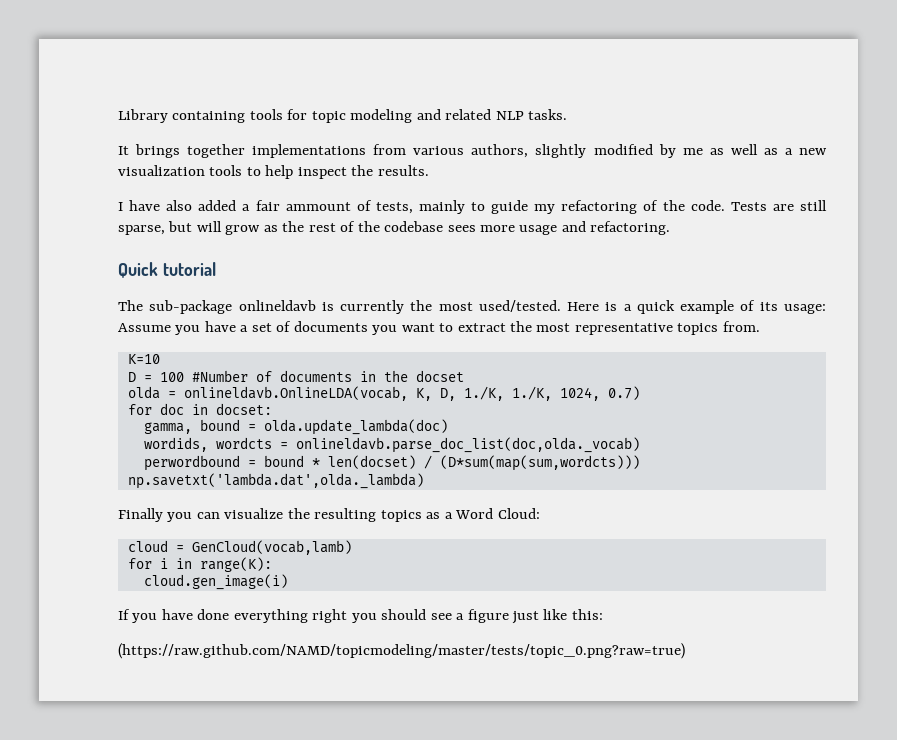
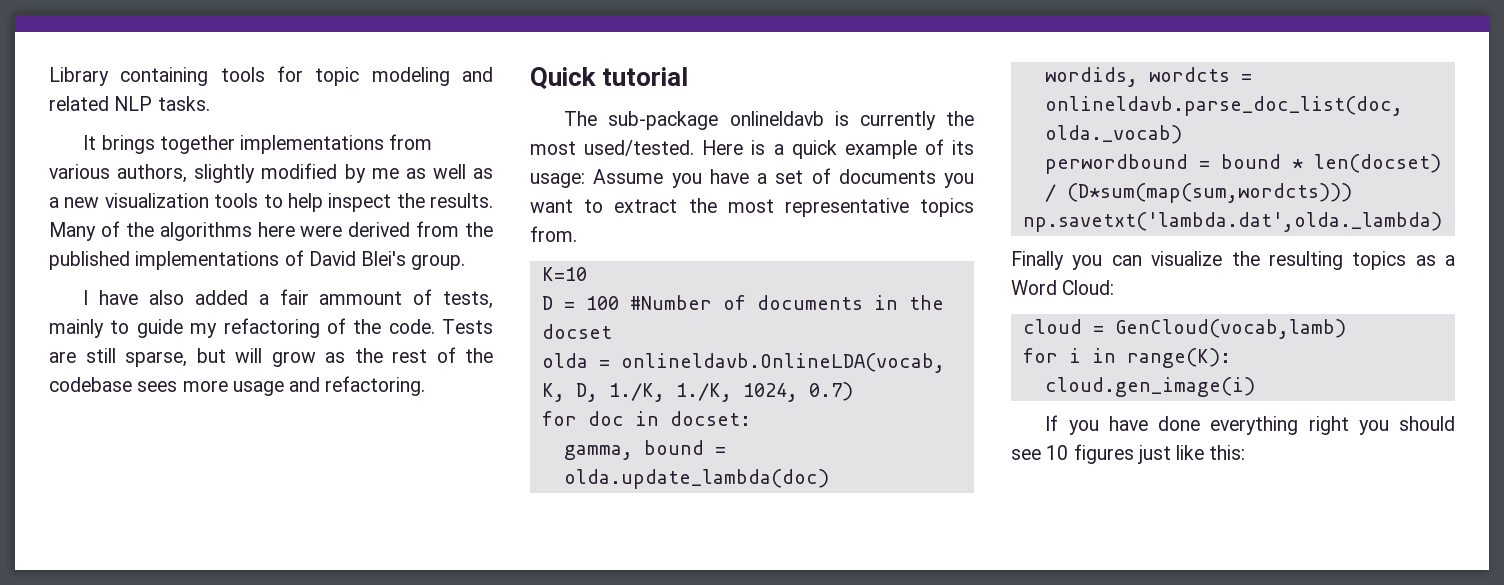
+ Many of the algorithms here were derived from the published implementations of David Blei's group.
- If you have done everything right you should see a figure just like this:
+ If you have done everything right you should see 10 figures just like this:
- (https://raw.github.com/NAMD/topicmodeling/master/tests/topic_0.png?raw=true)

